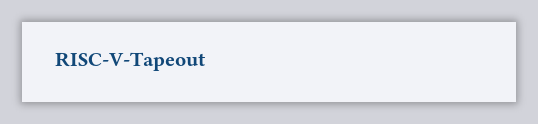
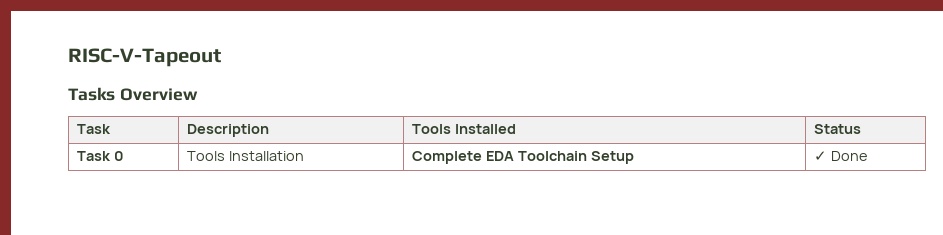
+ Tasks Overview
+ Task | Description | Tools Installed | Status
+ Task 0 | Tools Installation | Complete EDA Toolchain Setup | ✓ Done

